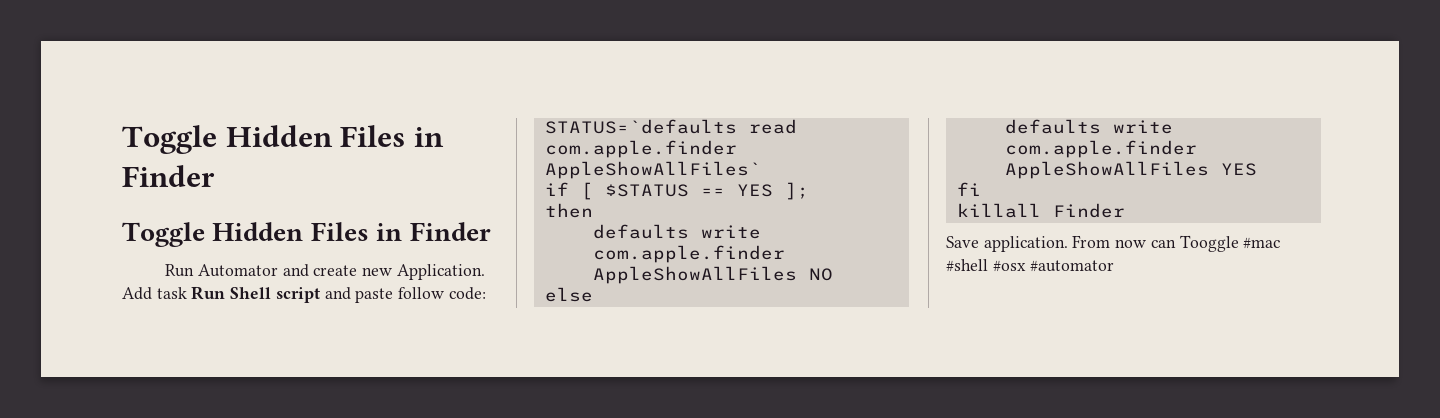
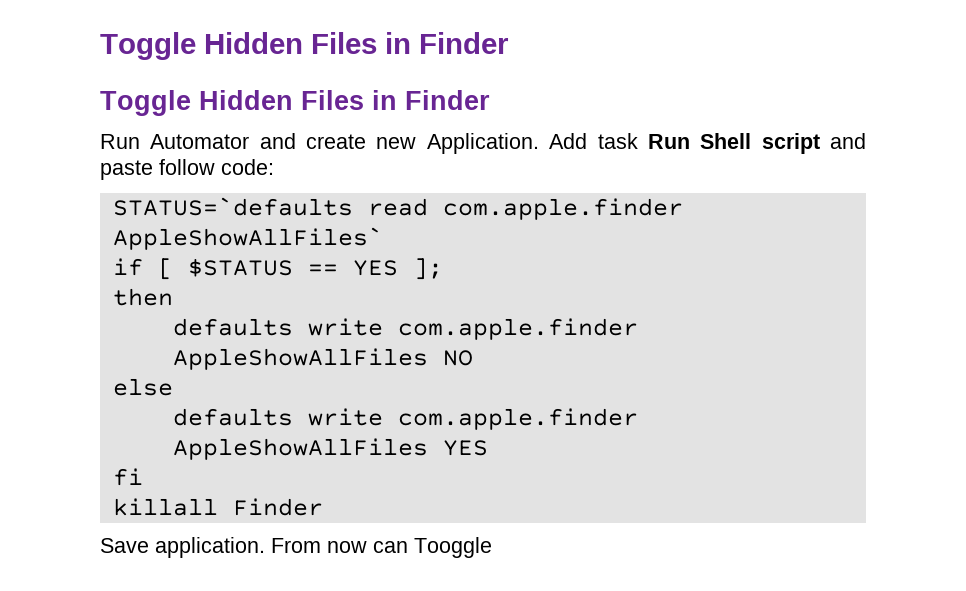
- From now can Tooggle #mac #shell #osx #automator
+ From now can Tooggle

